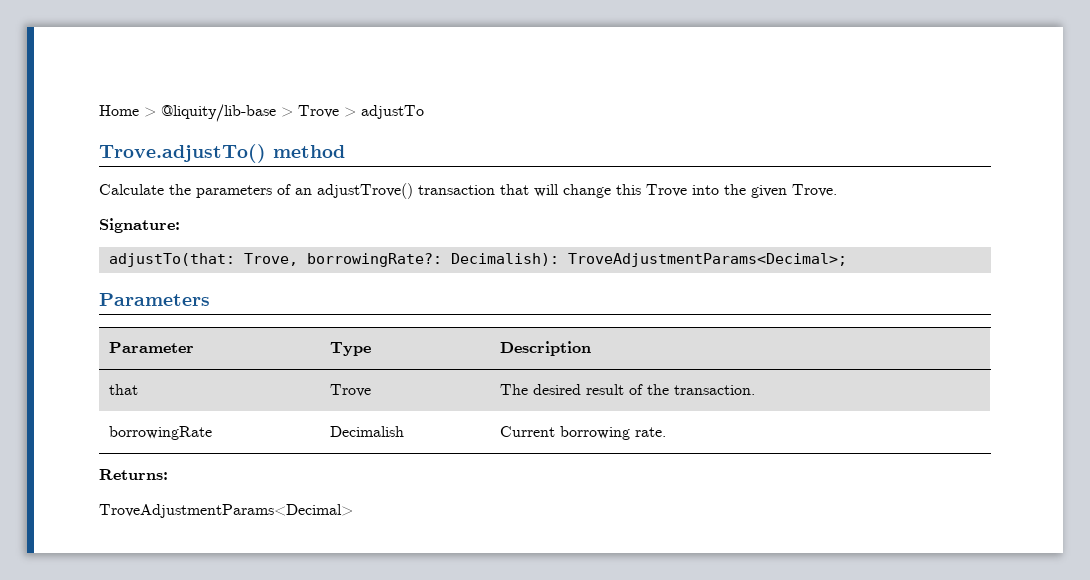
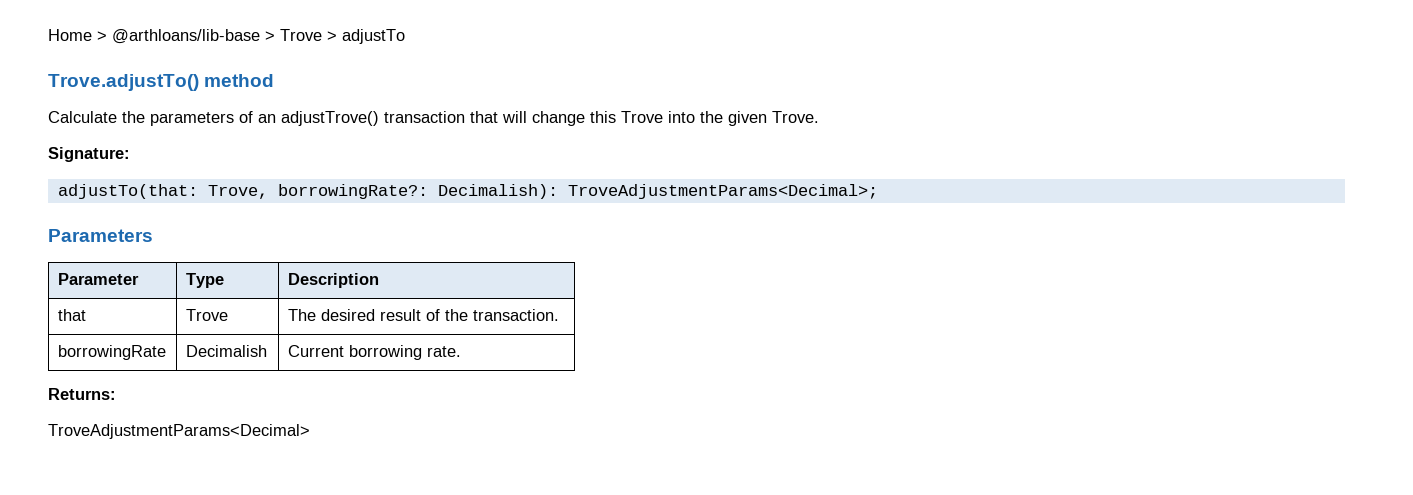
- Home > @liquity/lib-base > Trove > adjustTo
+ Home > @arthloans/lib-base > Trove > adjustTo

